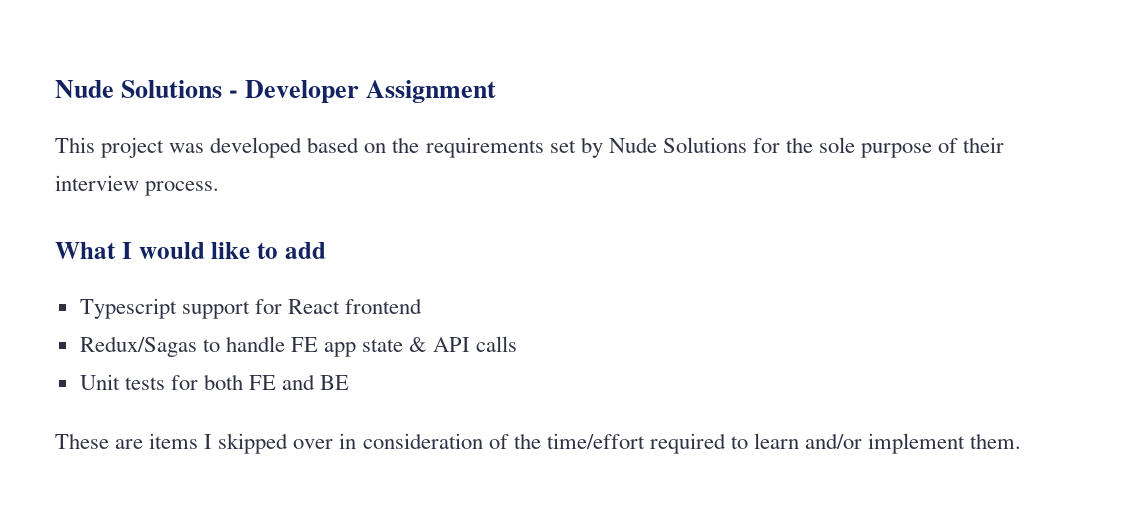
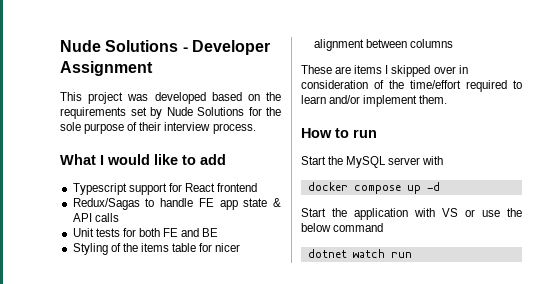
+ Styling of the items table for nicer alignment between columns
+ How to run
+ Start the MySQL server with
+ docker compose up -d
+ Start the application with VS or use the below command
+ dotnet watch run

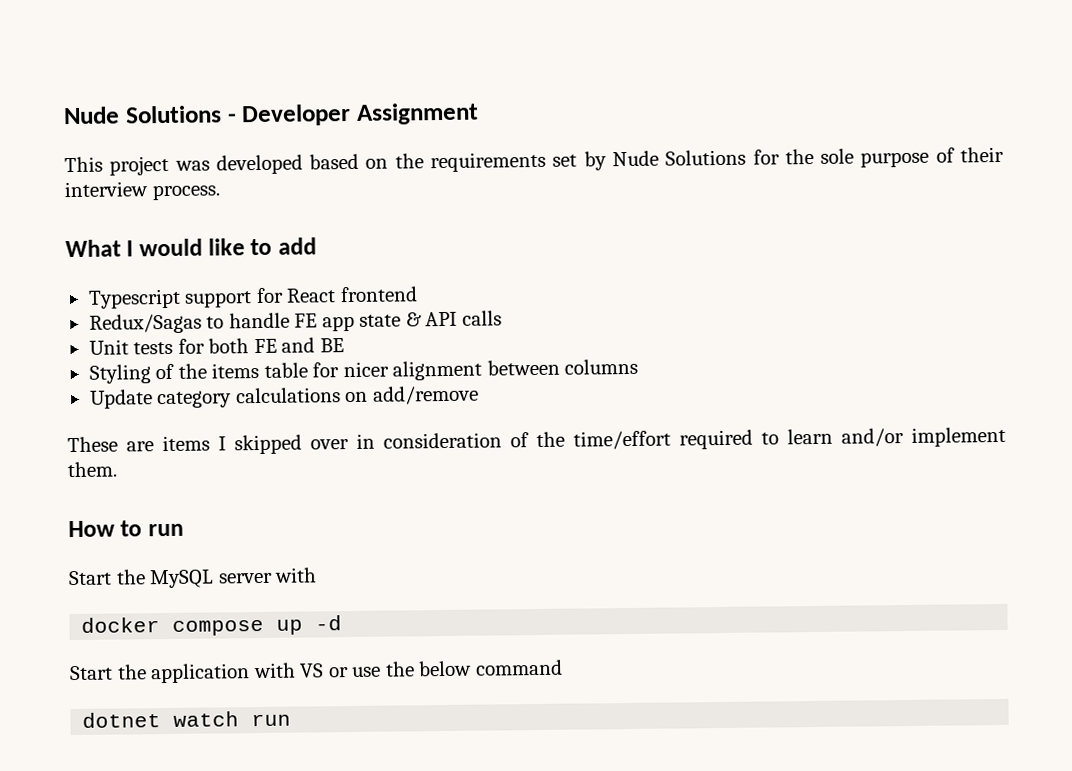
+ Update category calculations on add/remove

